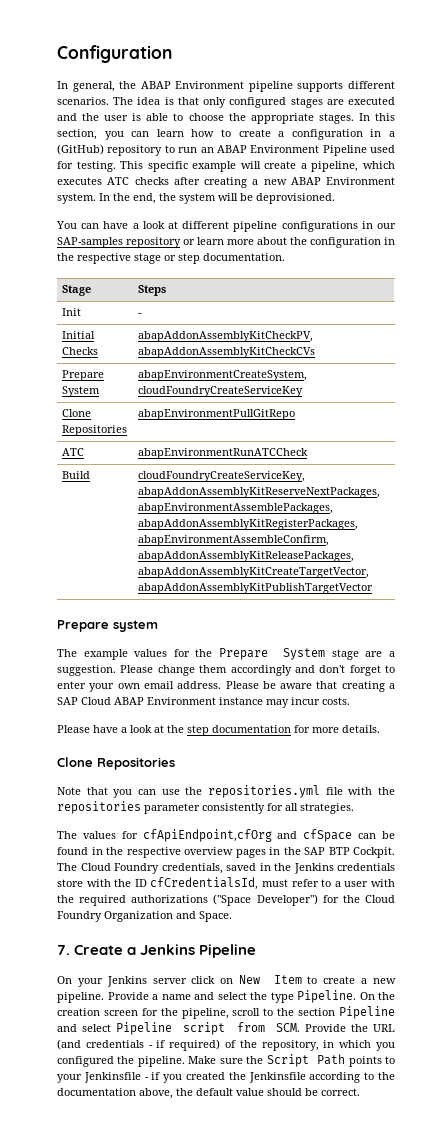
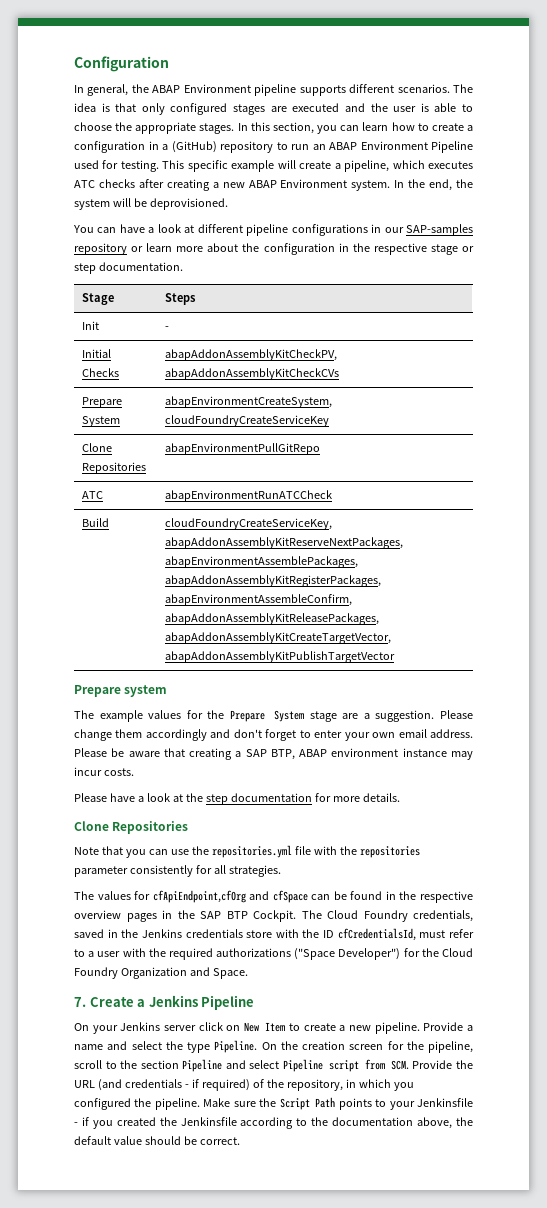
- Please be aware that creating a SAP Cloud ABAP Environment instance may incur costs.
+ Please be aware that creating a SAP BTP, ABAP environment instance may incur costs.

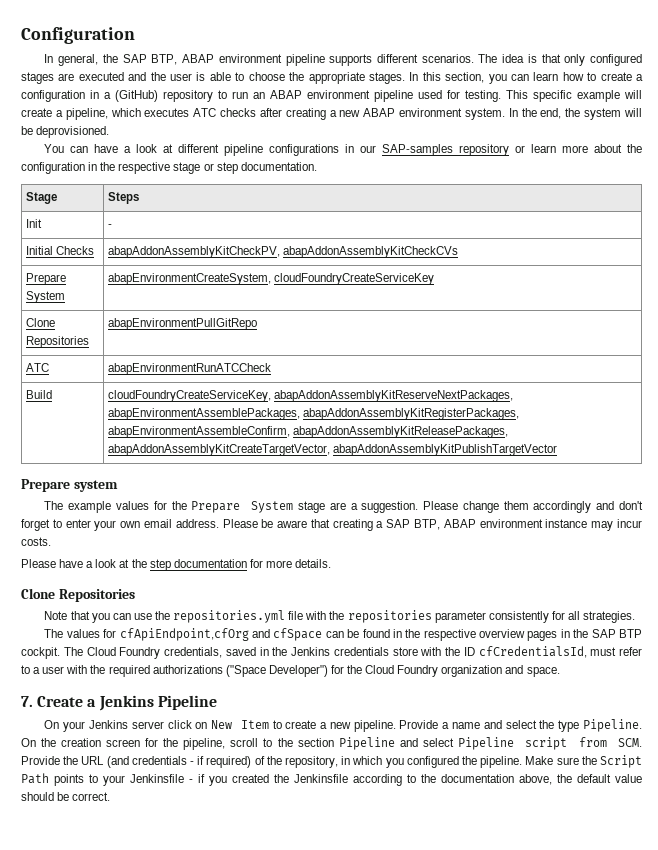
- In general, the ABAP Environment pipeline supports different scenarios.
+ In general, the SAP BTP, ABAP environment pipeline supports different scenarios.
- In this section, you can learn how to create a configuration in a (GitHub) repository to run an ABAP Environment Pipeline used for testing.
+ In this section, you can learn how to create a configuration in a (GitHub) repository to run an ABAP environment pipeline used for testing.
- This specific example will create a pipeline, which executes ATC checks after creating a new ABAP Environment system.
+ This specific example will create a pipeline, which executes ATC checks after creating a new ABAP environment system.
- The values for cfApiEndpoint,cfOrg and cfSpace can be found in the respective overview pages in the SAP BTP Cockpit.
+ The values for cfApiEndpoint,cfOrg and cfSpace can be found in the respective overview pages in the SAP BTP cockpit.
- The Cloud Foundry credentials, saved in the Jenkins credentials store with the ID cfCredentialsId, must refer to a user with the required authorizations ("Space Developer") for the Cloud Foundry Organization and Space.
+ The Cloud Foundry credentials, saved in the Jenkins credentials store with the ID cfCredentialsId, must refer to a user with the required authorizations ("Space Developer") for the Cloud Foundry organization and space.

